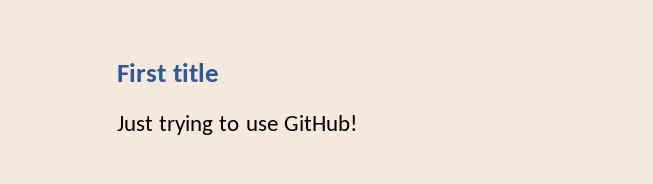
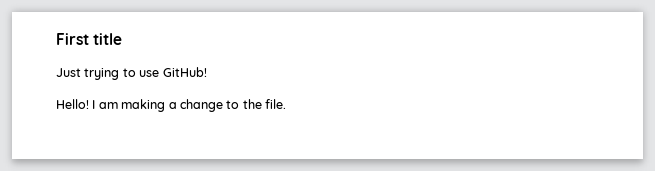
+ Hello! I am making a change to the file.

